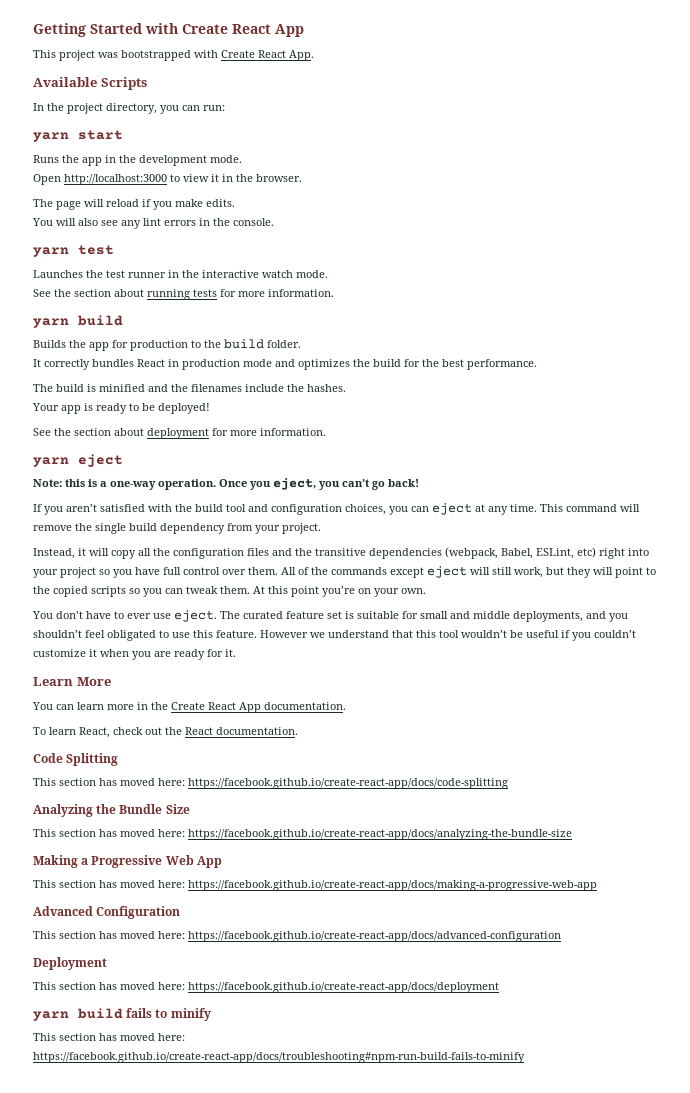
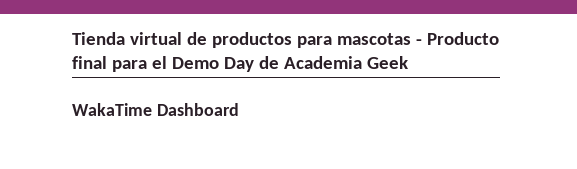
- Getting Started with Create React App
- This project was bootstrapped with Create React App.
- Available Scripts
- In the project directory, you can run:
- yarn start
- Runs the app in the development mode.
- Open http://localhost:3000 to view it in the browser.
- The page will reload if you make edits.
- You will also see any lint errors in the console.
- yarn test
- Launches the test runner in the interactive watch mode.
- See the section about running tests for more information.
- yarn build
- Builds the app for production to the build folder.
- It correctly bundles React in production mode and optimizes the build for the best performance.
- The build is minified and the filenames include the hashes.
- Your app is ready to be deployed!
- See the section about deployment for more information.
- yarn eject
- Note: this is a one-way operation. Once you eject, you can’t go back!
- If you aren’t satisfied with the build tool and configuration choices, you can eject at any time. This command will remove the single build dependency from your project.
- Instead, it will copy all the configuration files and the transitive dependencies (webpack, Babel, ESLint, etc) right into your project so you have full control over them. All of the commands except eject will still work, but they will point to the copied scripts so you can tweak them. At this point you’re on your own.
- You don’t have to ever use eject. The curated feature set is suitable for small and middle deployments, and you shouldn’t feel obligated to use this feature. However we understand that this tool wouldn’t be useful if you couldn’t customize it when you are ready for it.
- Learn More
- You can learn more in the Create React App documentation.
- To learn React, check out the React documentation.
- Code Splitting
- This section has moved here: https://facebook.github.io/create-react-app/docs/code-splitting
- Analyzing the Bundle Size
- This section has moved here: https://facebook.github.io/create-react-app/docs/analyzing-the-bundle-size
- Making a Progressive Web App
- This section has moved here: https://facebook.github.io/create-react-app/docs/making-a-progressive-web-app
- Advanced Configuration
- This section has moved here: https://facebook.github.io/create-react-app/docs/advanced-configuration
- Deployment
- This section has moved here: https://facebook.github.io/create-react-app/docs/deployment
- yarn build fails to minify
- This section has moved here: https://facebook.github.io/create-react-app/docs/troubleshooting#npm-run-build-fails-to-minify
+ Tienda virtual de productos para mascotas - Producto final para el Demo Day de Academia Geek
+ WakaTime Dashboard

